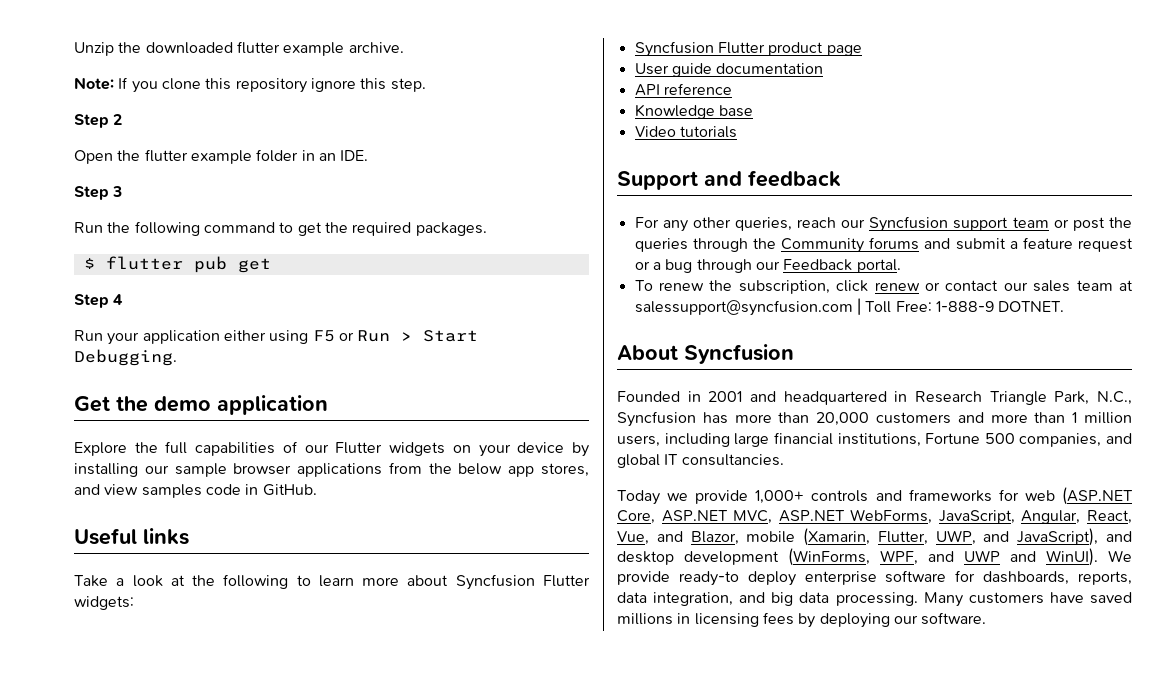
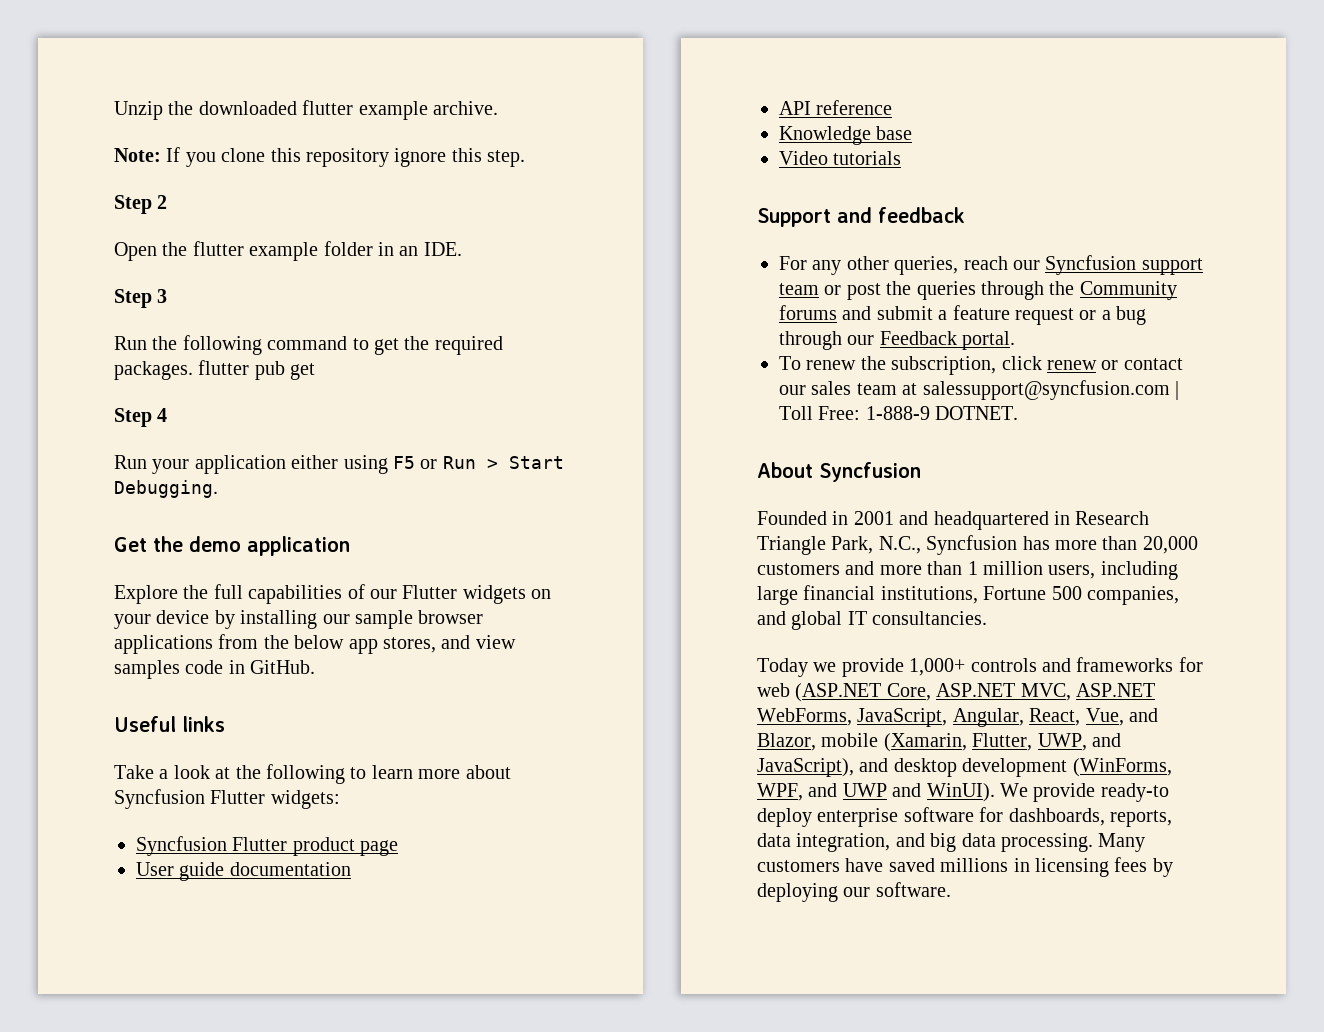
- Run the following command to get the required packages.
- $ flutter pub get
+ Run the following command to get the required packages. flutter pub get

